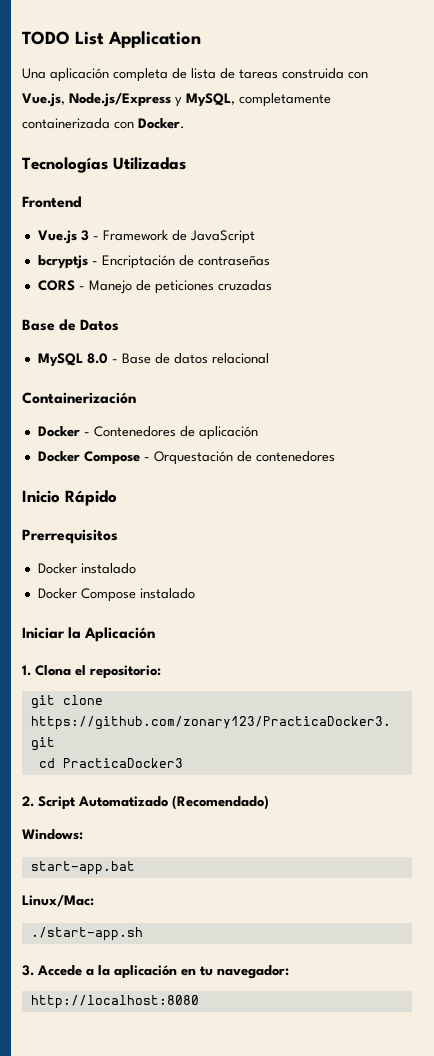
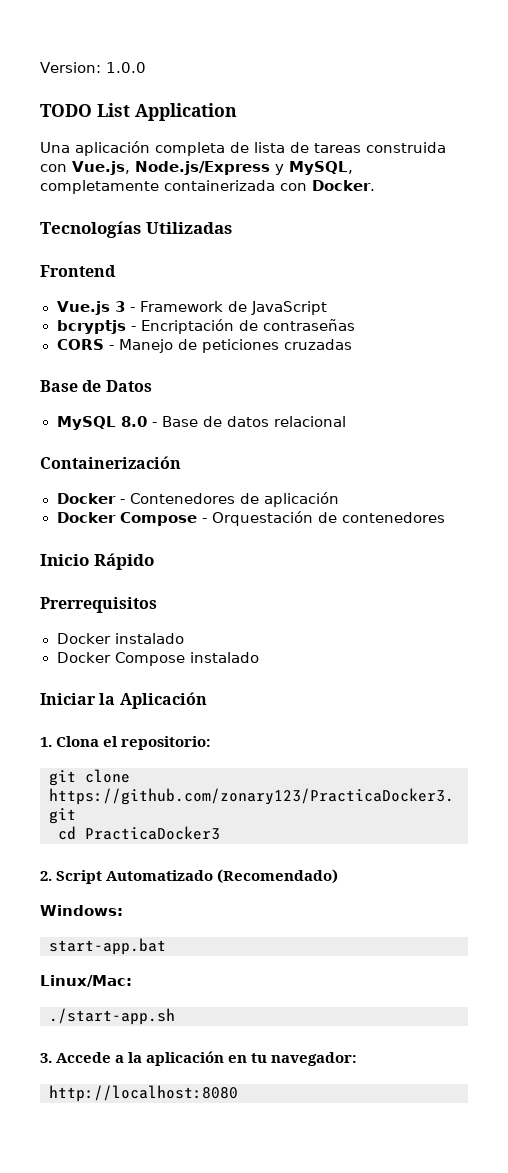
+ Version: 1.0.0

